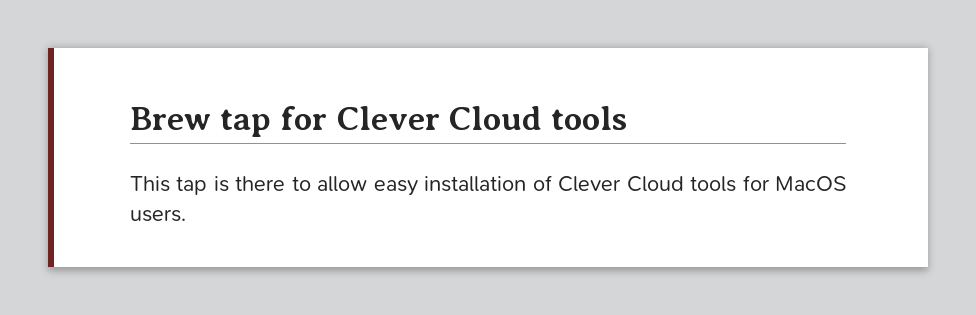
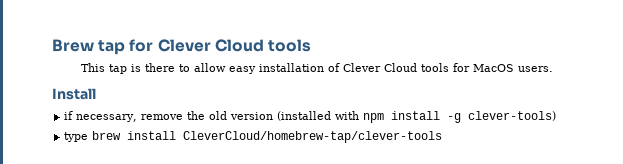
+ Install
+ if necessary, remove the old version (installed with npm install -g clever-tools)
+ type brew install CleverCloud/homebrew-tap/clever-tools

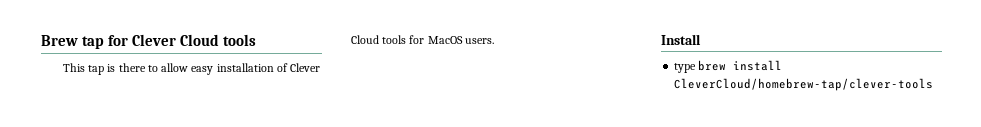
- if necessary, remove the old version (installed with npm install -g clever-tools)

